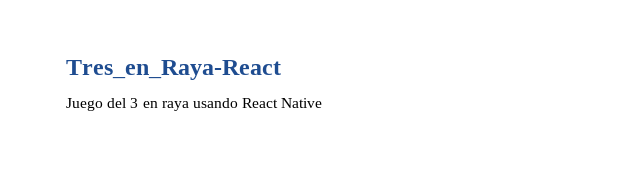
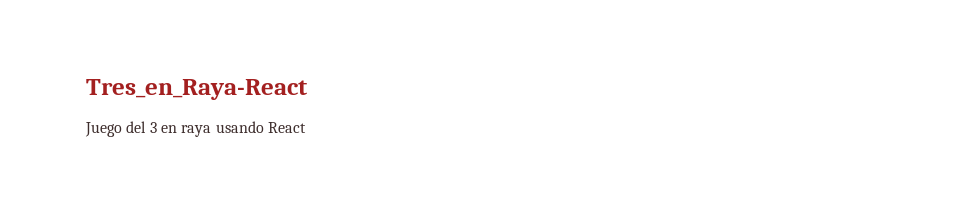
- Juego del 3 en raya usando React Native
+ Juego del 3 en raya usando React

